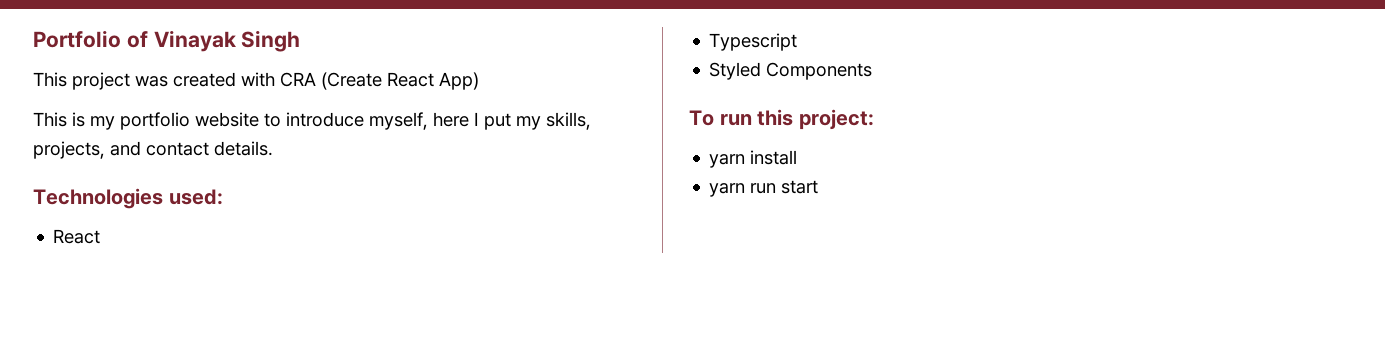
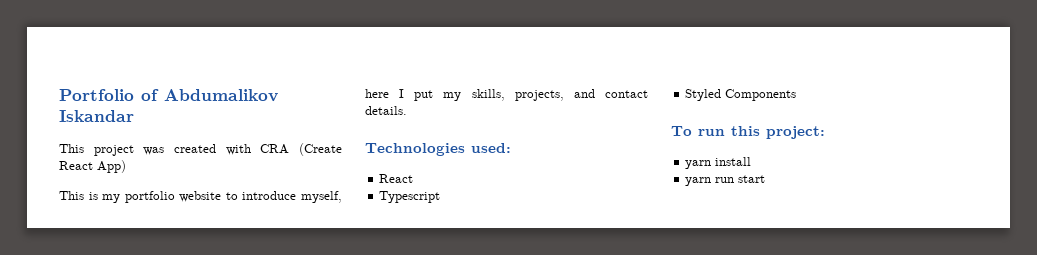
- Portfolio of Vinayak Singh
+ Portfolio of Abdumalikov Iskandar

